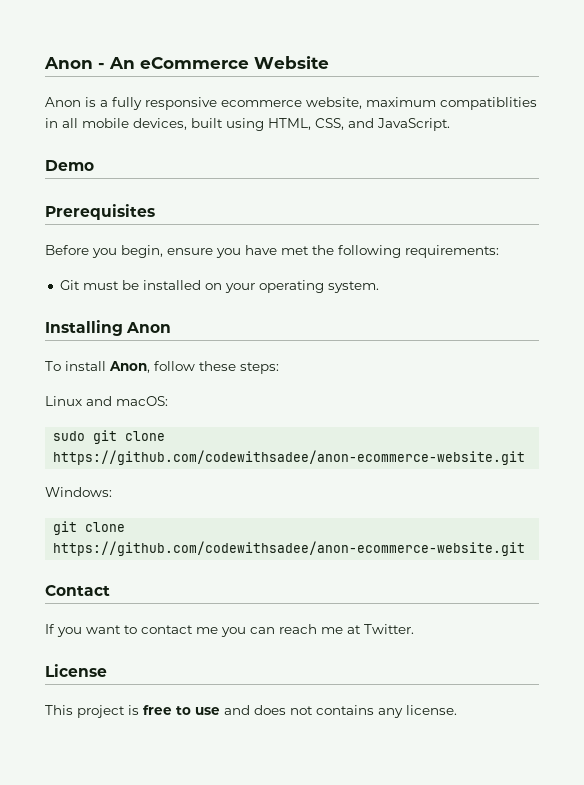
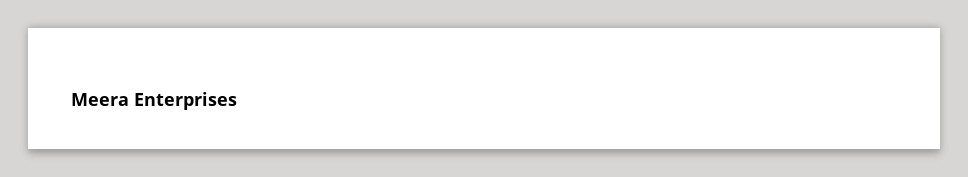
- Anon - An eCommerce Website
- Anon is a fully responsive ecommerce website, maximum compatiblities in all mobile devices, built using HTML, CSS, and JavaScript.
- Demo
- Prerequisites
- Before you begin, ensure you have met the following requirements:
- Git must be installed on your operating system.
- Installing Anon
- To install Anon, follow these steps:
- Linux and macOS:
- sudo git clone https://github.com/codewithsadee/anon-ecommerce-website.git
- Windows:
- git clone https://github.com/codewithsadee/anon-ecommerce-website.git
- Contact
- If you want to contact me you can reach me at Twitter.
- License
- This project is free to use and does not contains any license.
+ Meera Enterprises

